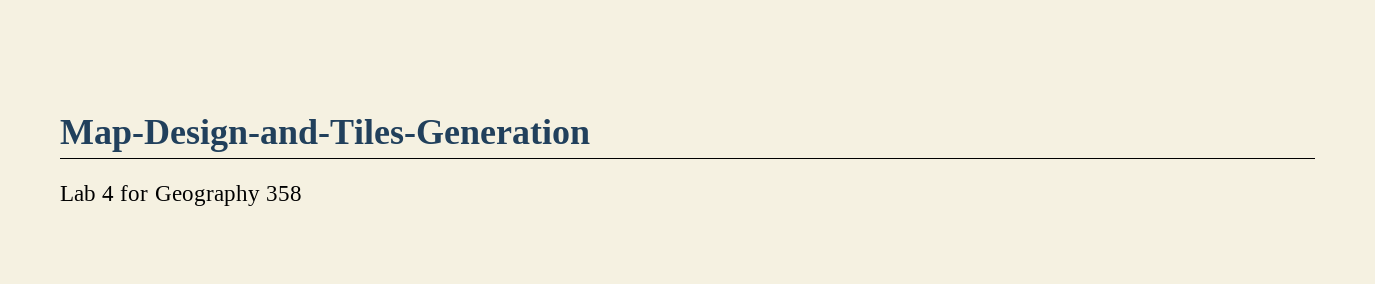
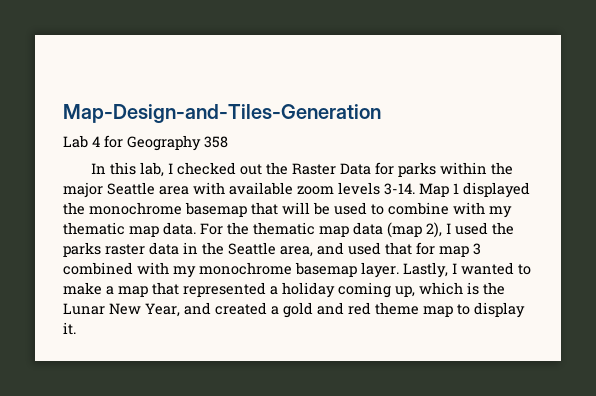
+ In this lab, I checked out the Raster Data for parks within the major Seattle area with available zoom levels 3-14. Map 1 displayed the monochrome basemap that will be used to combine with my thematic map data. For the thematic map data (map 2), I used the parks raster data in the Seattle area, and used that for map 3 combined with my monochrome basemap layer. Lastly, I wanted to make a map that represented a holiday coming up, which is the Lunar New Year, and created a gold and red theme map to display it.

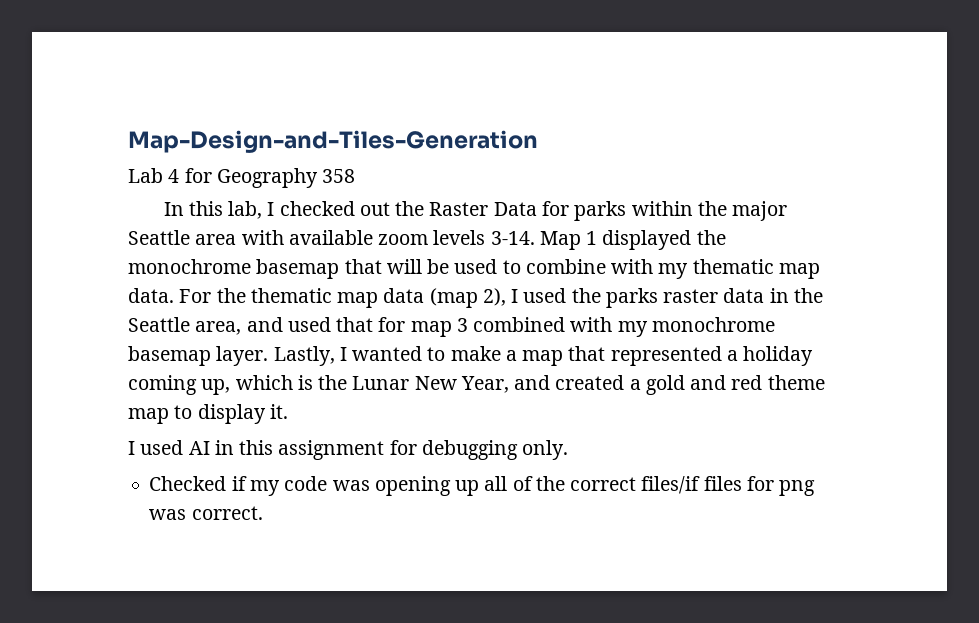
+ I used AI in this assignment for debugging only.
+ Checked if my code was opening up all of the correct files/if files for png was correct.

